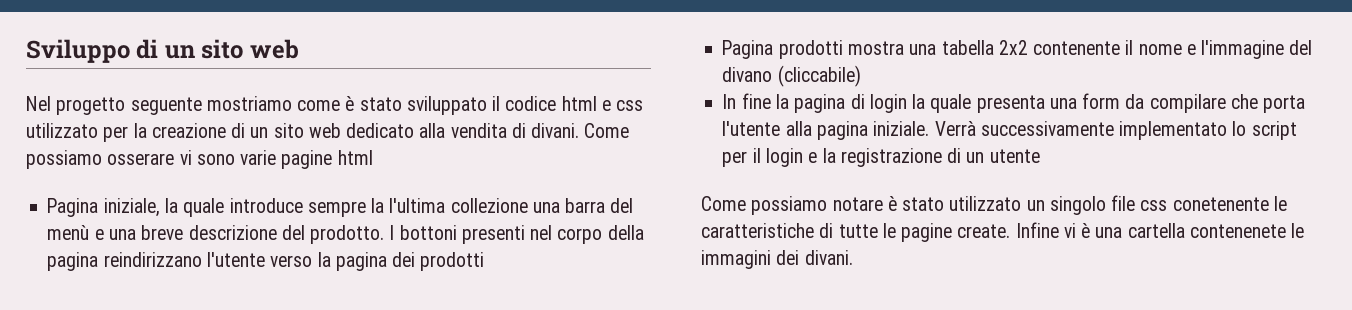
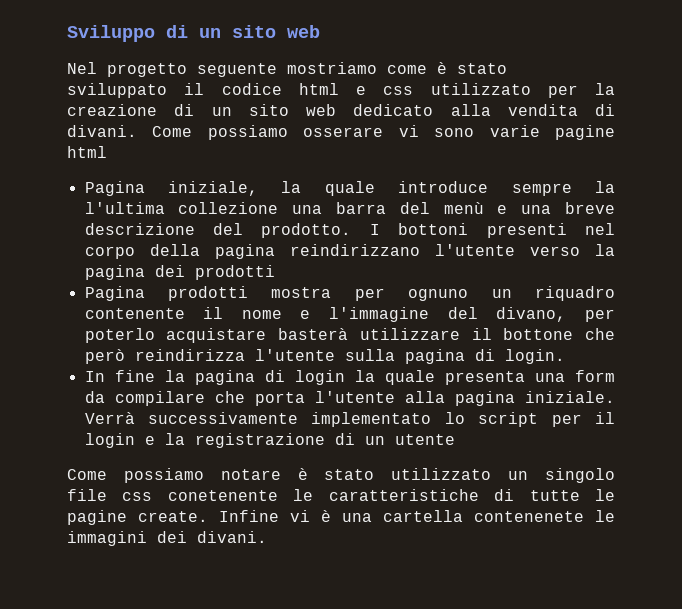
- Pagina prodotti mostra una tabella 2x2 contenente il nome e l'immagine del divano (cliccabile)
+ Pagina prodotti mostra per ognuno un riquadro contenente il nome e l'immagine del divano, per poterlo acquistare basterà utilizzare il bottone che però reindirizza l'utente sulla pagina di login.

